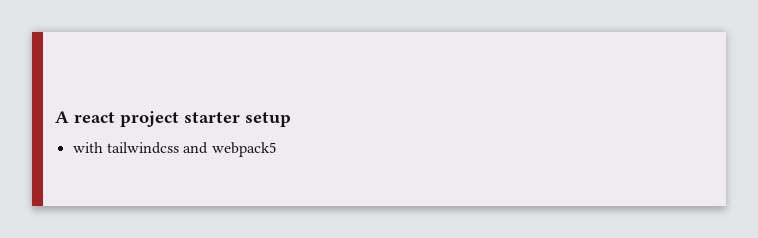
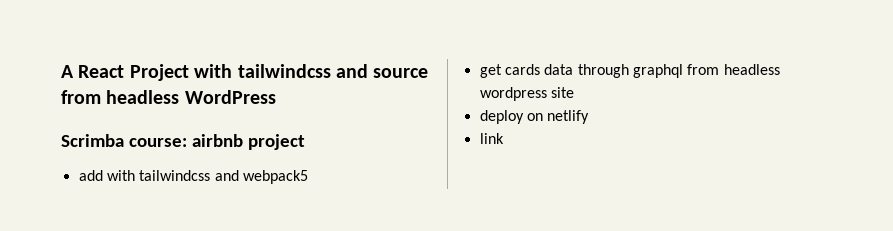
- A react project starter setup
- with tailwindcss and webpack5
+ A React Project with tailwindcss and source from headless WordPress
+ Scrimba course: airbnb project
+ add with tailwindcss and webpack5
+ get cards data through graphql from headless wordpress site
+ deploy on netlify
+ link

